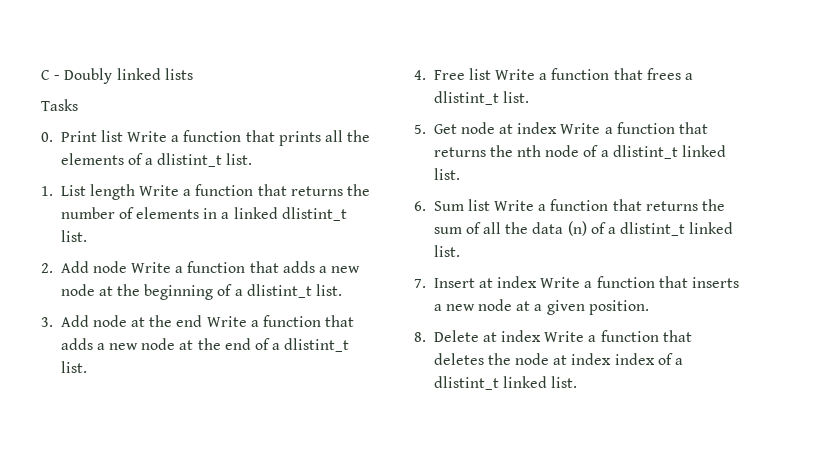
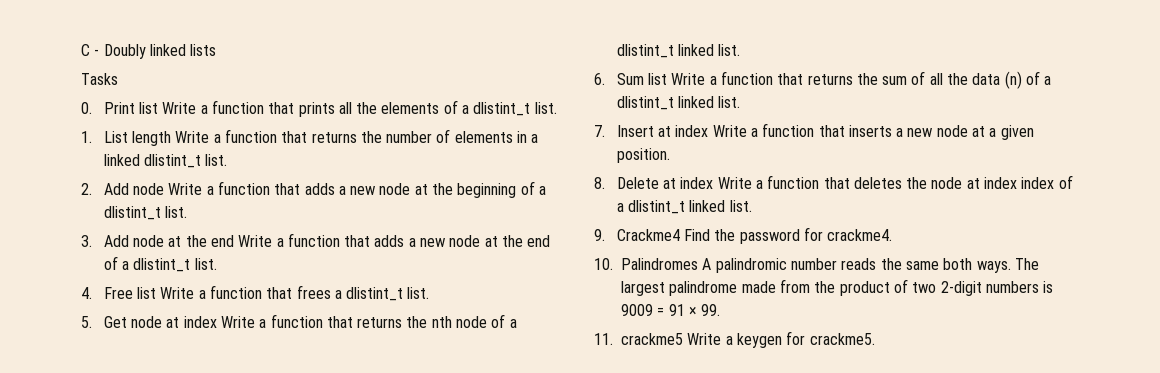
+ 9. Crackme4 Find the password for crackme4.
+ 10. Palindromes A palindromic number reads the same both ways. The largest palindrome made from the product of two 2-digit numbers is 9009 = 91 × 99.
+ 11. crackme5 Write a keygen for crackme5.

